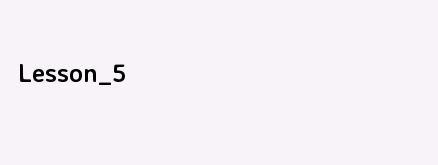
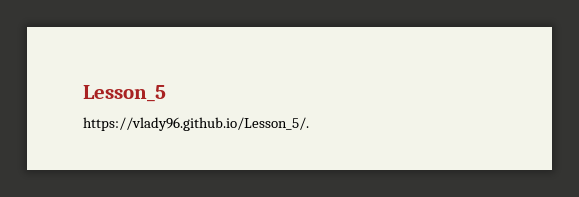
+ https://vlady96.github.io/Lesson_5/.

